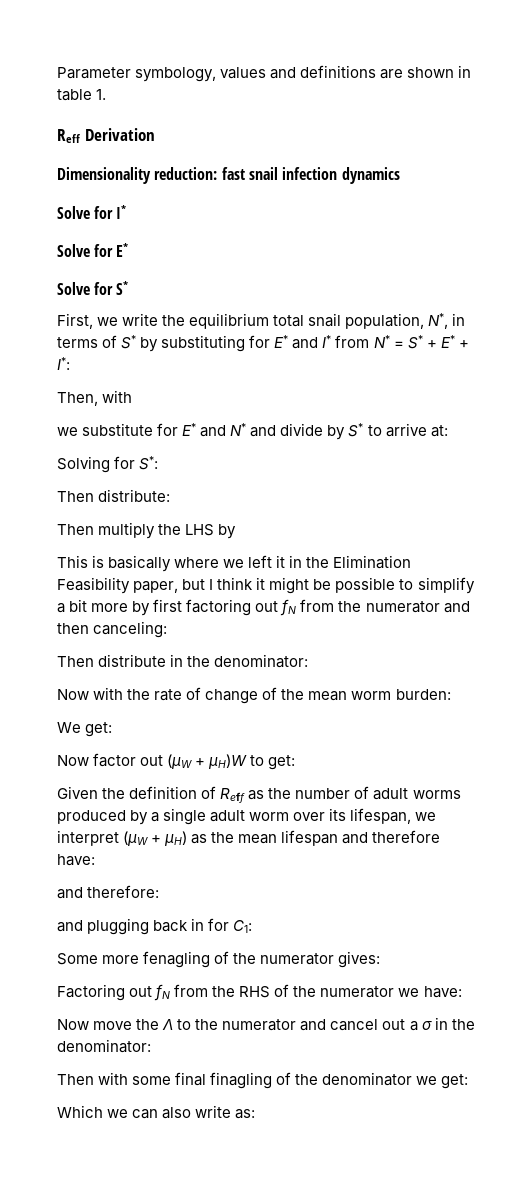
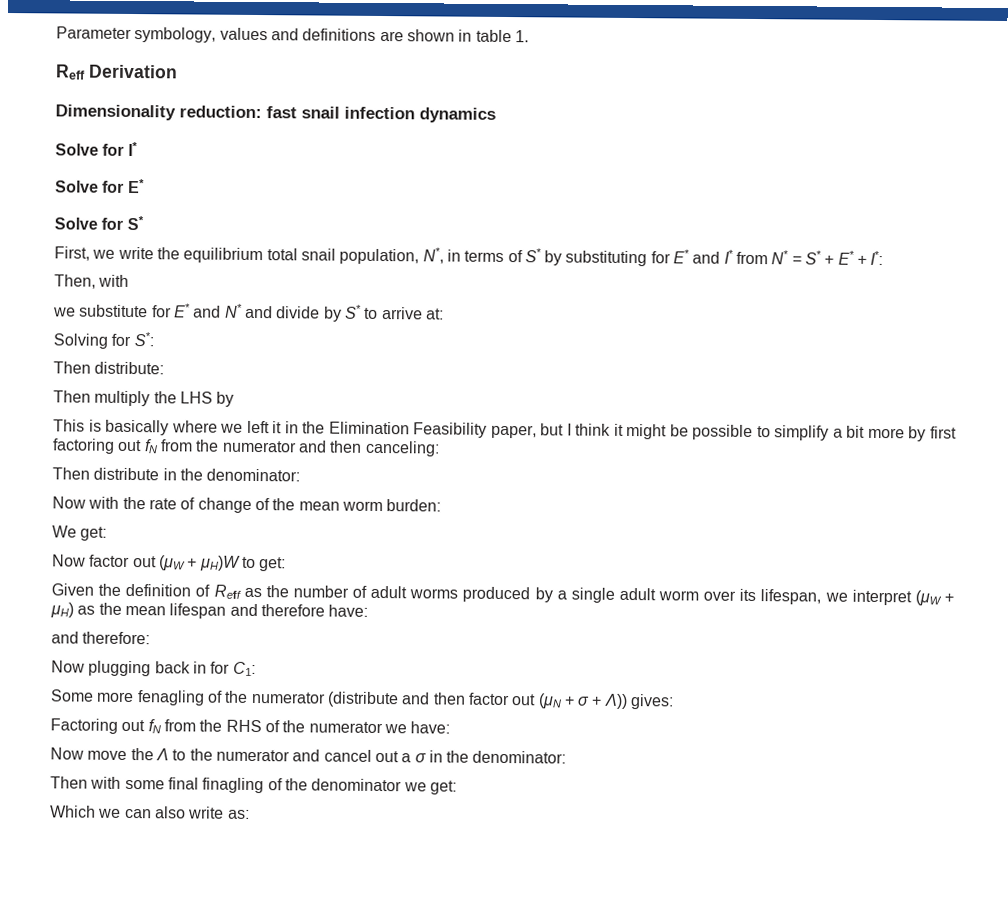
- and plugging back in for C1:
+ Now plugging back in for C1:
- Some more fenagling of the numerator gives:
+ Some more fenagling of the numerator (distribute and then factor out (μN + σ + Λ)) gives:

